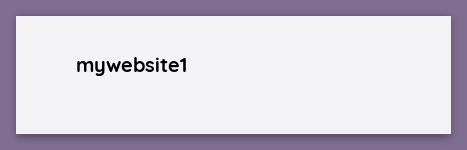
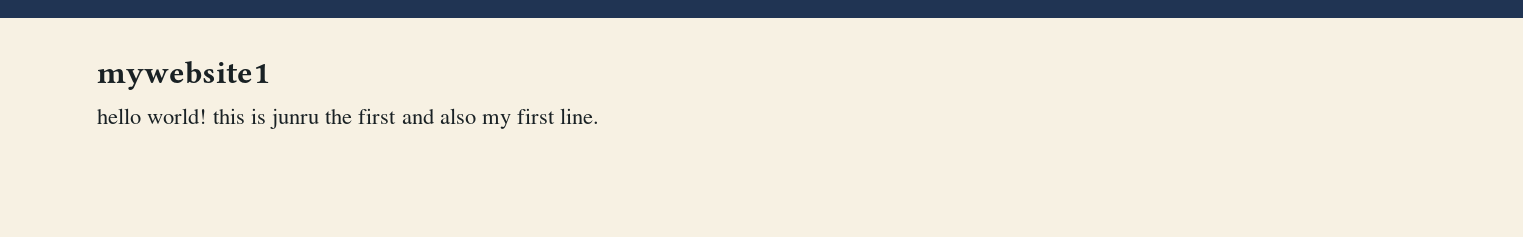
+ hello world! this is junru the first and also my first line.

